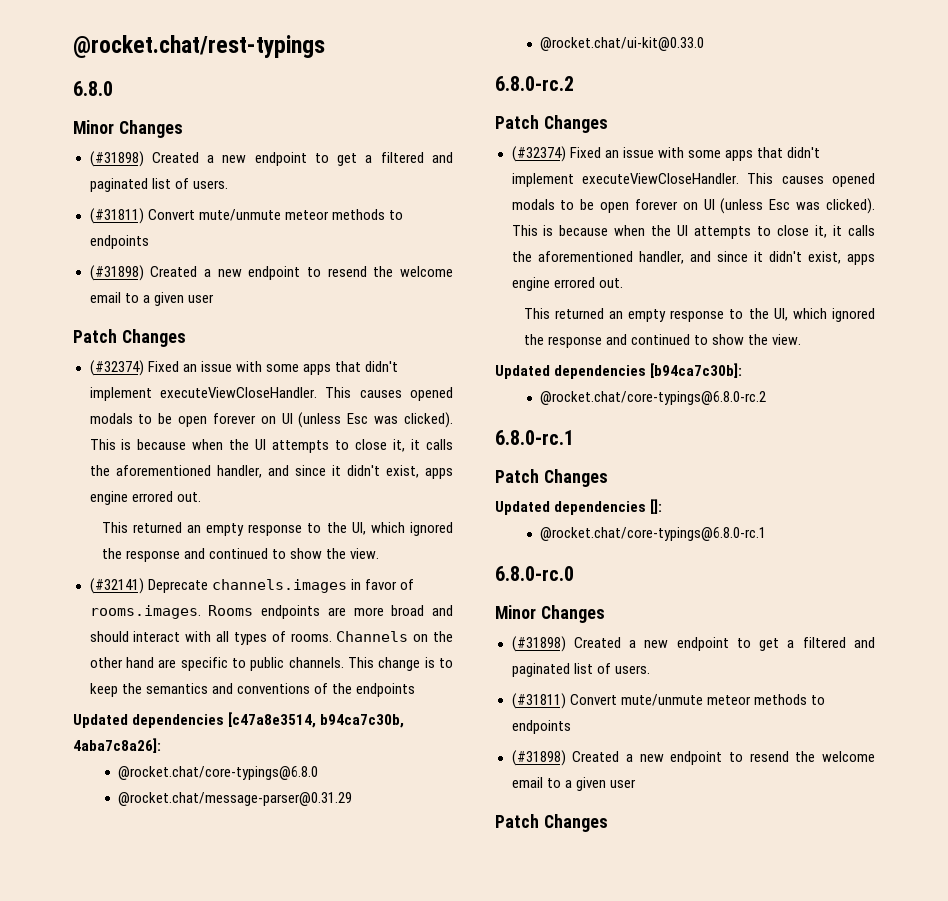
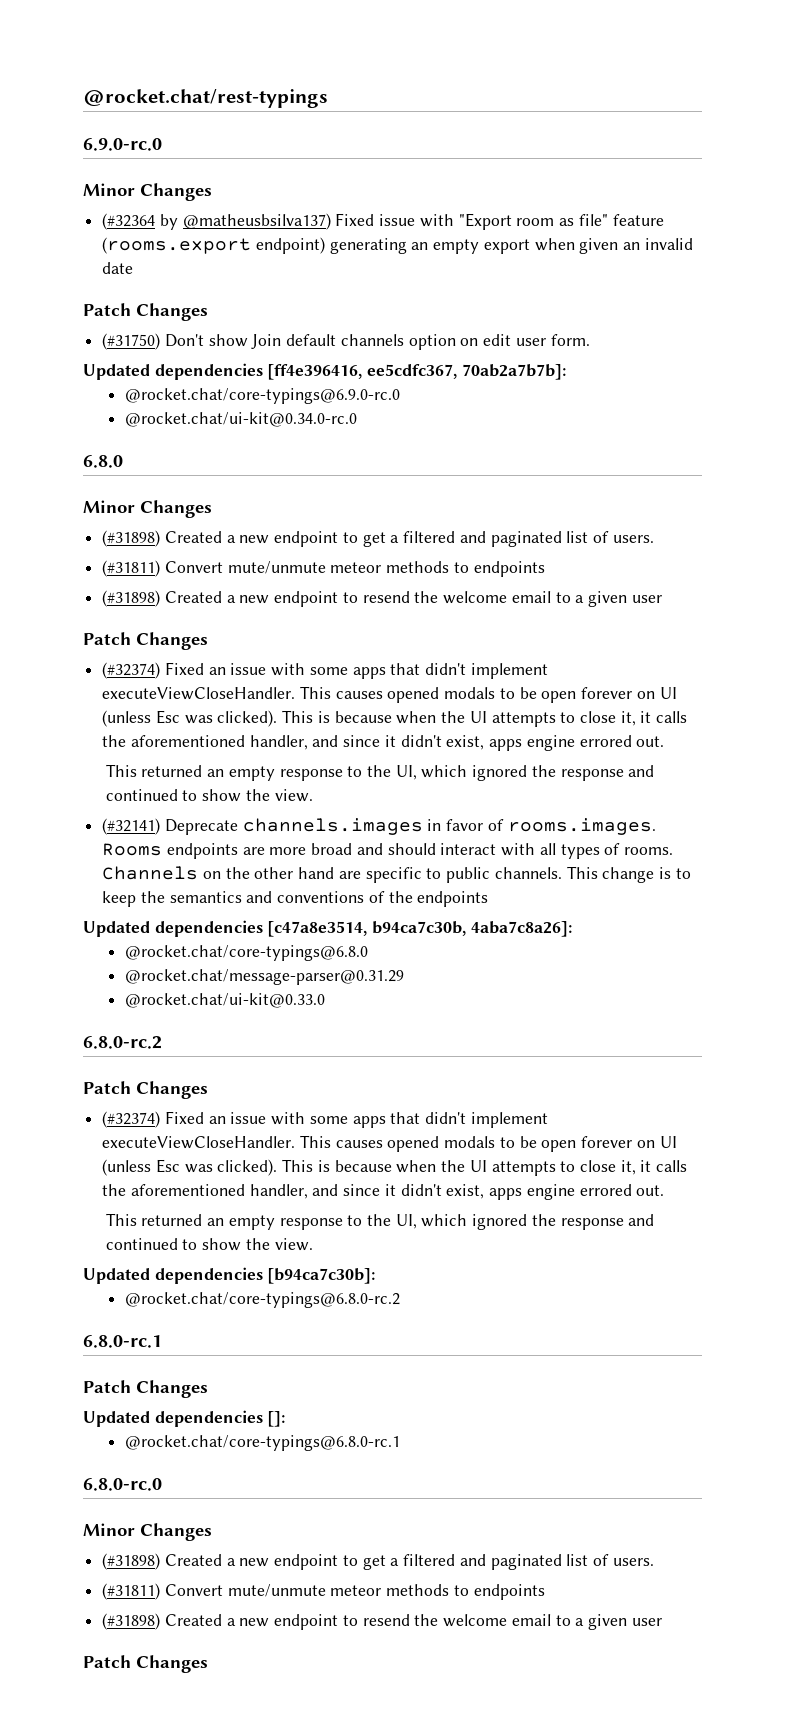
+ 6.9.0-rc.0
+ Minor Changes
+ (#32364 by @matheusbsilva137) Fixed issue with "Export room as file" feature (rooms.export endpoint) generating an empty export when given an invalid date
+ Patch Changes
+ (#31750) Don't show Join default channels option on edit user form.
+ Updated dependencies [ff4e396416, ee5cdfc367, 70ab2a7b7b]:
+ @rocket.chat/core-typings@6.9.0-rc.0
+ @rocket.chat/ui-kit@0.34.0-rc.0

